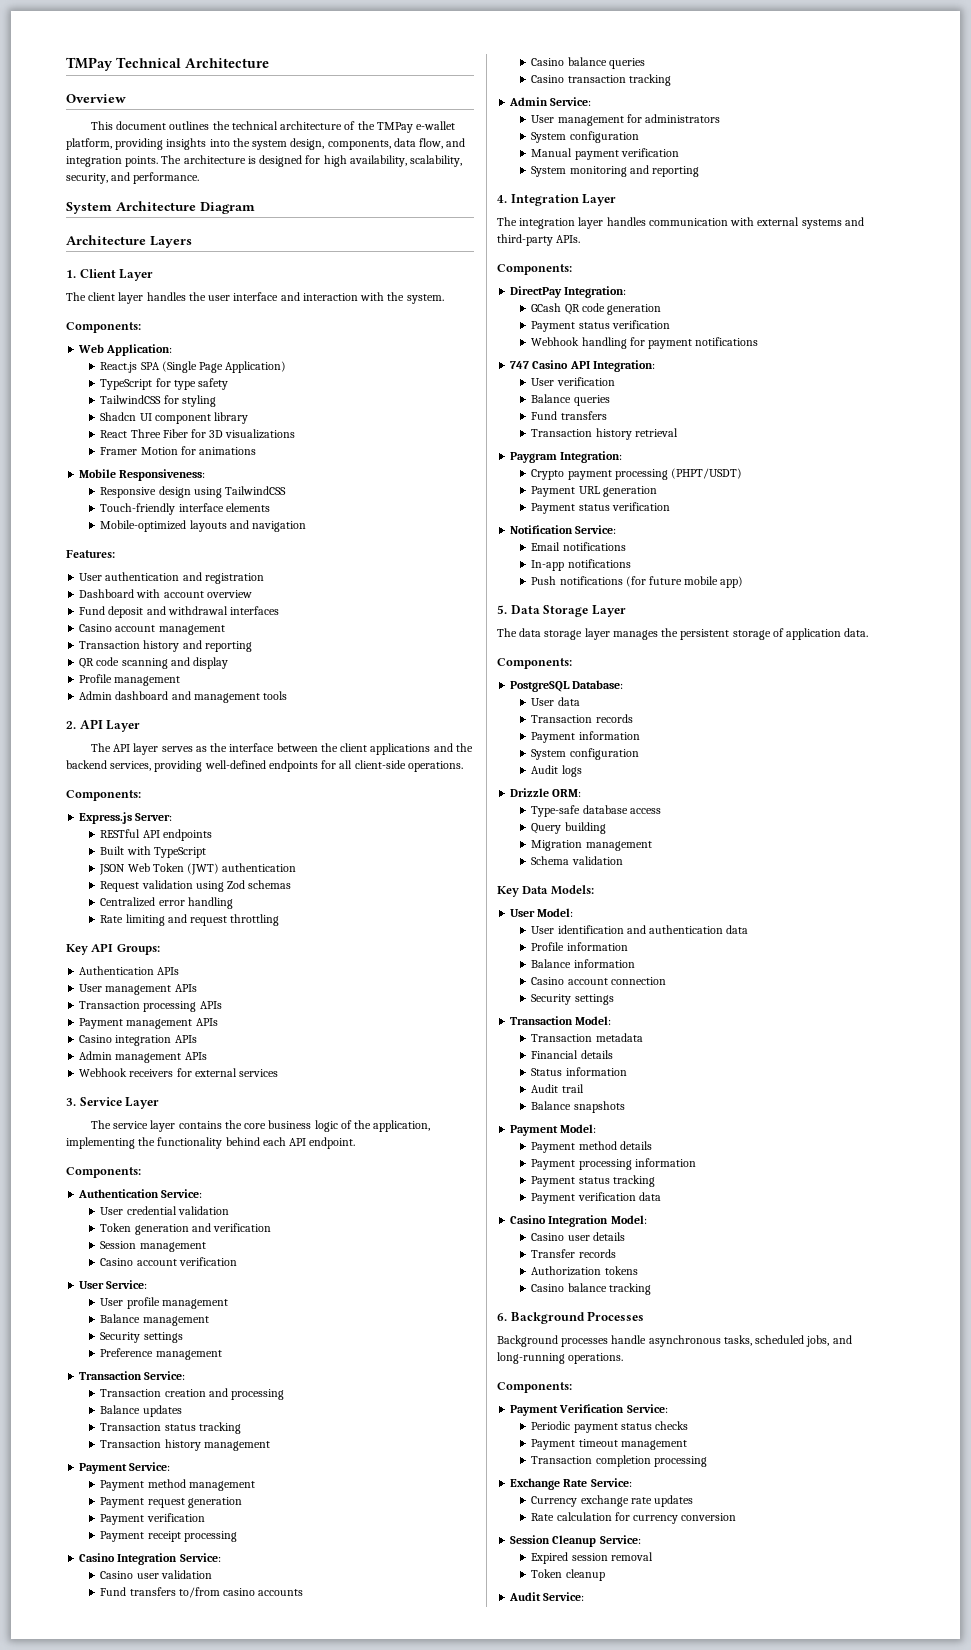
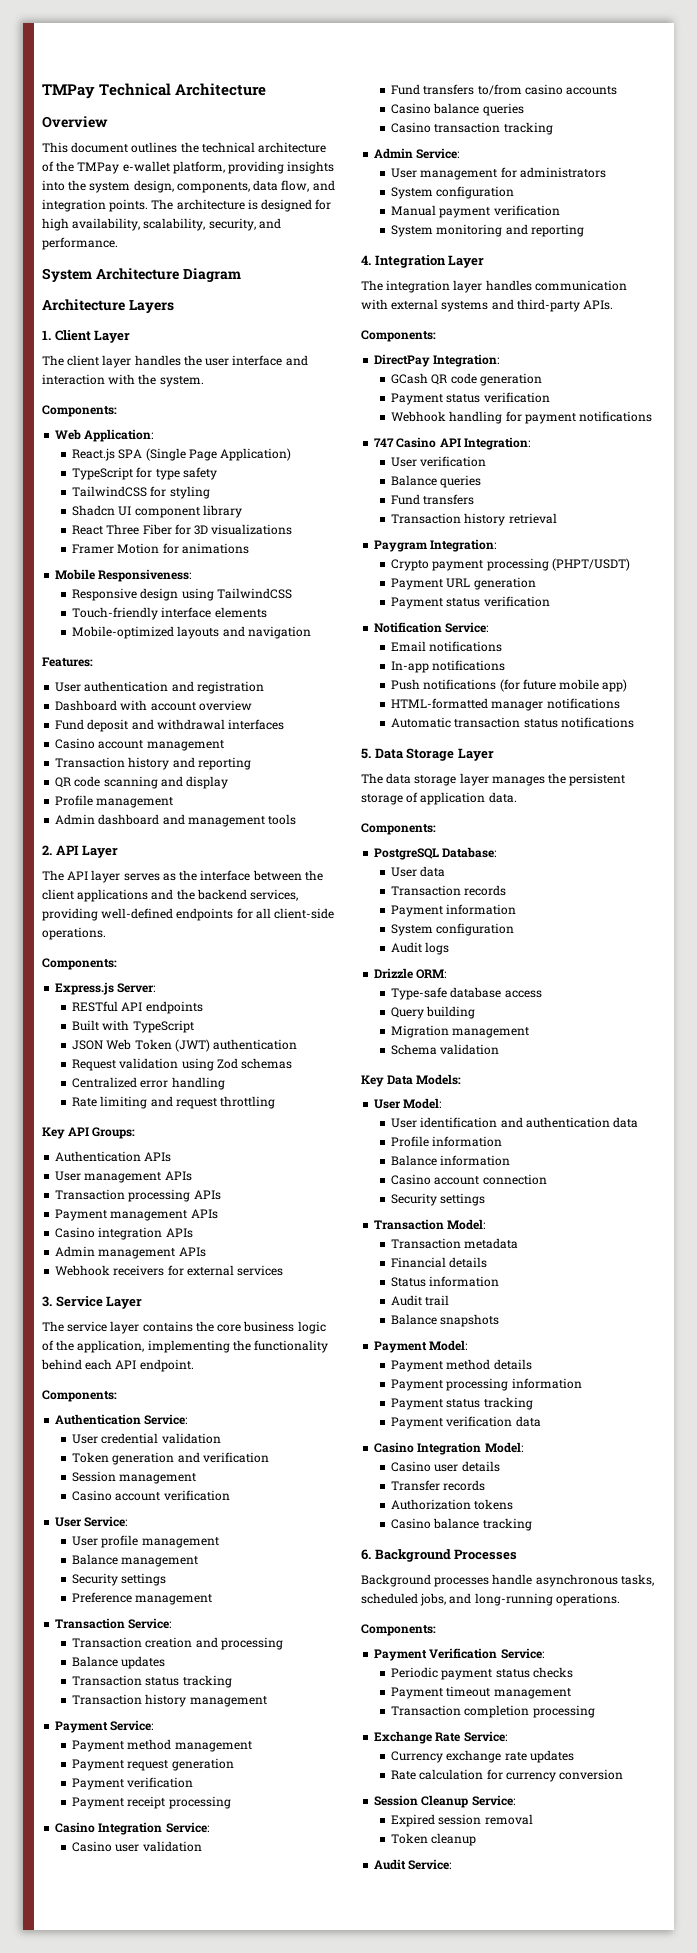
+ HTML-formatted manager notifications
+ Automatic transaction status notifications

